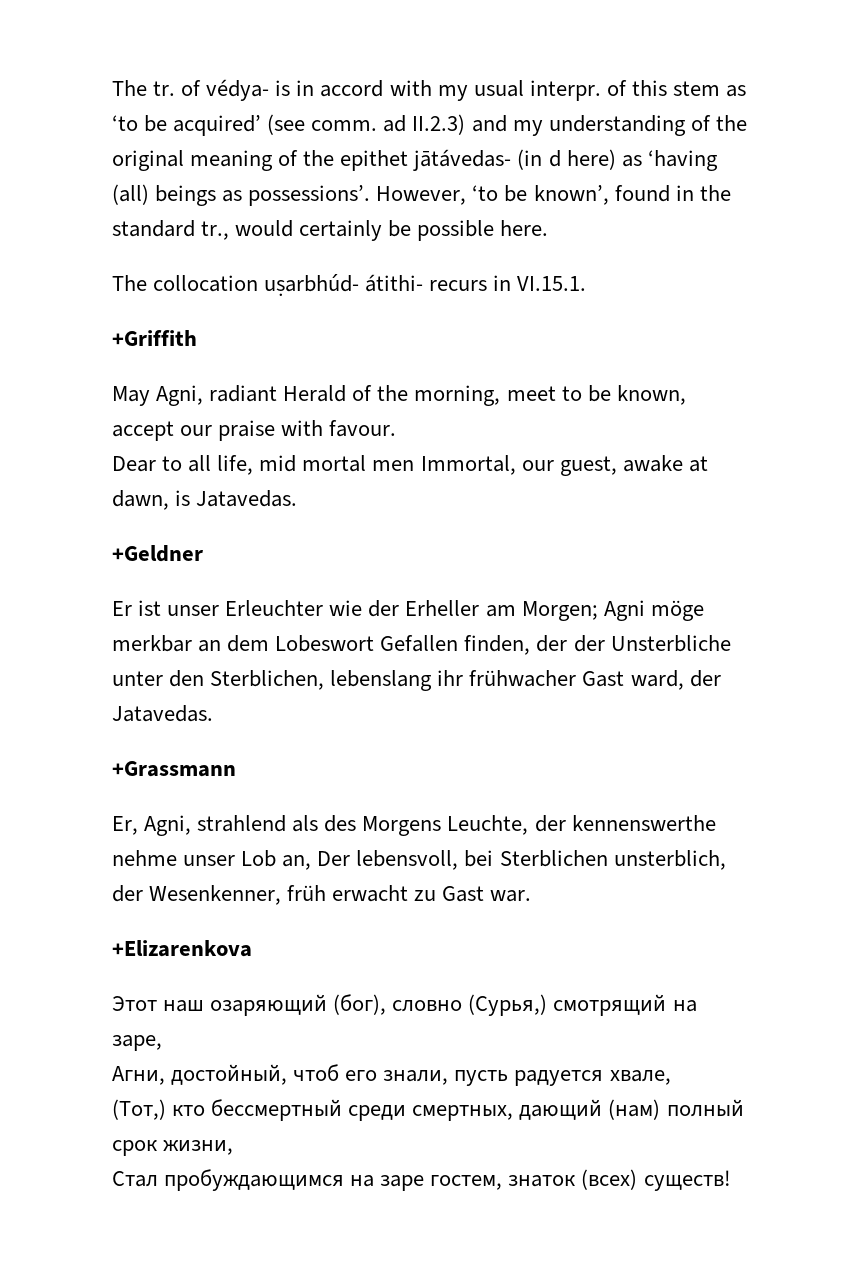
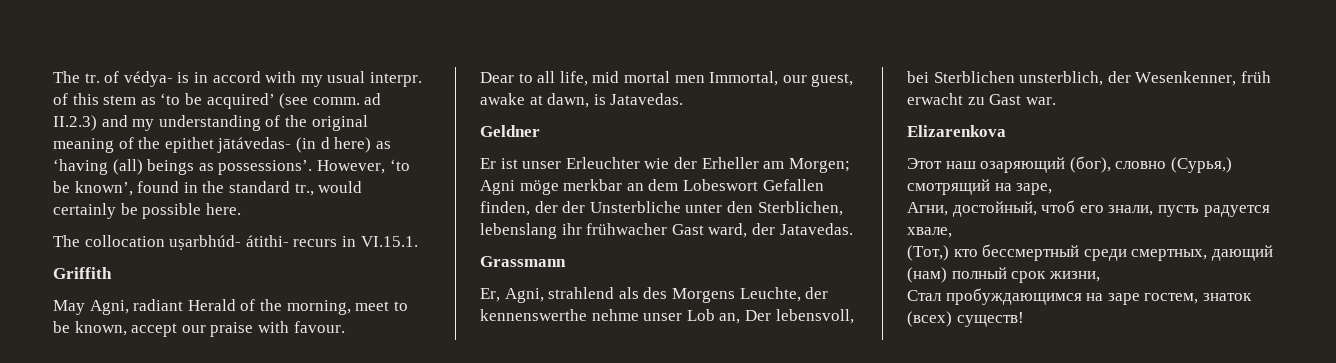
- +Griffith
+ Griffith
- +Geldner
+ Geldner
- +Grassmann
+ Grassmann
- +Elizarenkova
+ Elizarenkova

